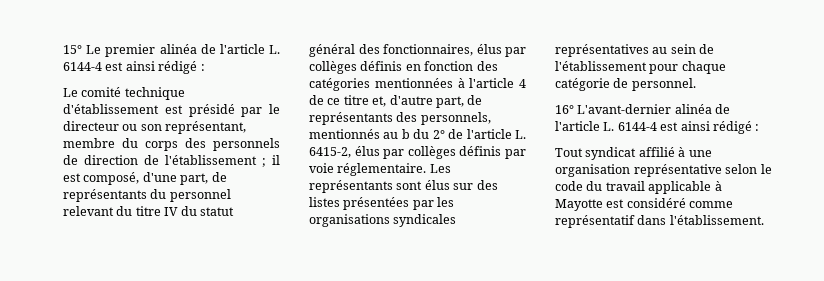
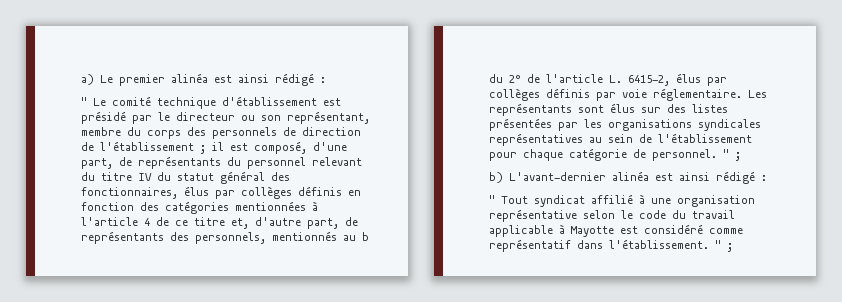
- 15° Le premier alinéa de l'article L. 6144-4 est ainsi rédigé :
- Le comité technique d'établissement est présidé par le directeur ou son représentant, membre du corps des personnels de direction de l'établissement ;
+ a) Le premier alinéa est ainsi rédigé :
+ " Le comité technique d'établissement est présidé par le directeur ou son représentant, membre du corps des personnels de direction de l'établissement ;
- Les représentants sont élus sur des listes présentées par les organisations syndicales représentatives au sein de l'établissement pour chaque catégorie de personnel.
- 16° L'avant-dernier alinéa de l'article L. 6144-4 est ainsi rédigé :
- Tout syndicat affilié à une organisation représentative selon le code du travail applicable à Mayotte est considéré comme représentatif dans l'établissement.
+ Les représentants sont élus sur des listes présentées par les organisations syndicales représentatives au sein de l'établissement pour chaque catégorie de personnel. " ;
+ b) L'avant-dernier alinéa est ainsi rédigé :
+ " Tout syndicat affilié à une organisation représentative selon le code du travail applicable à Mayotte est considéré comme représentatif dans l'établissement. " ;

